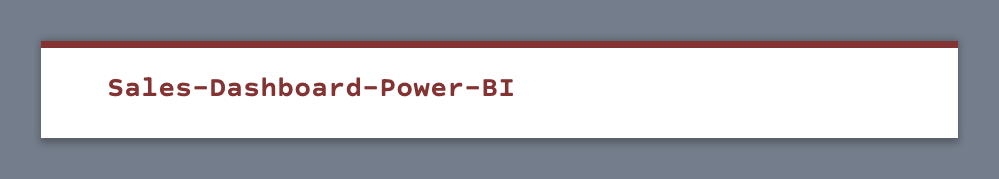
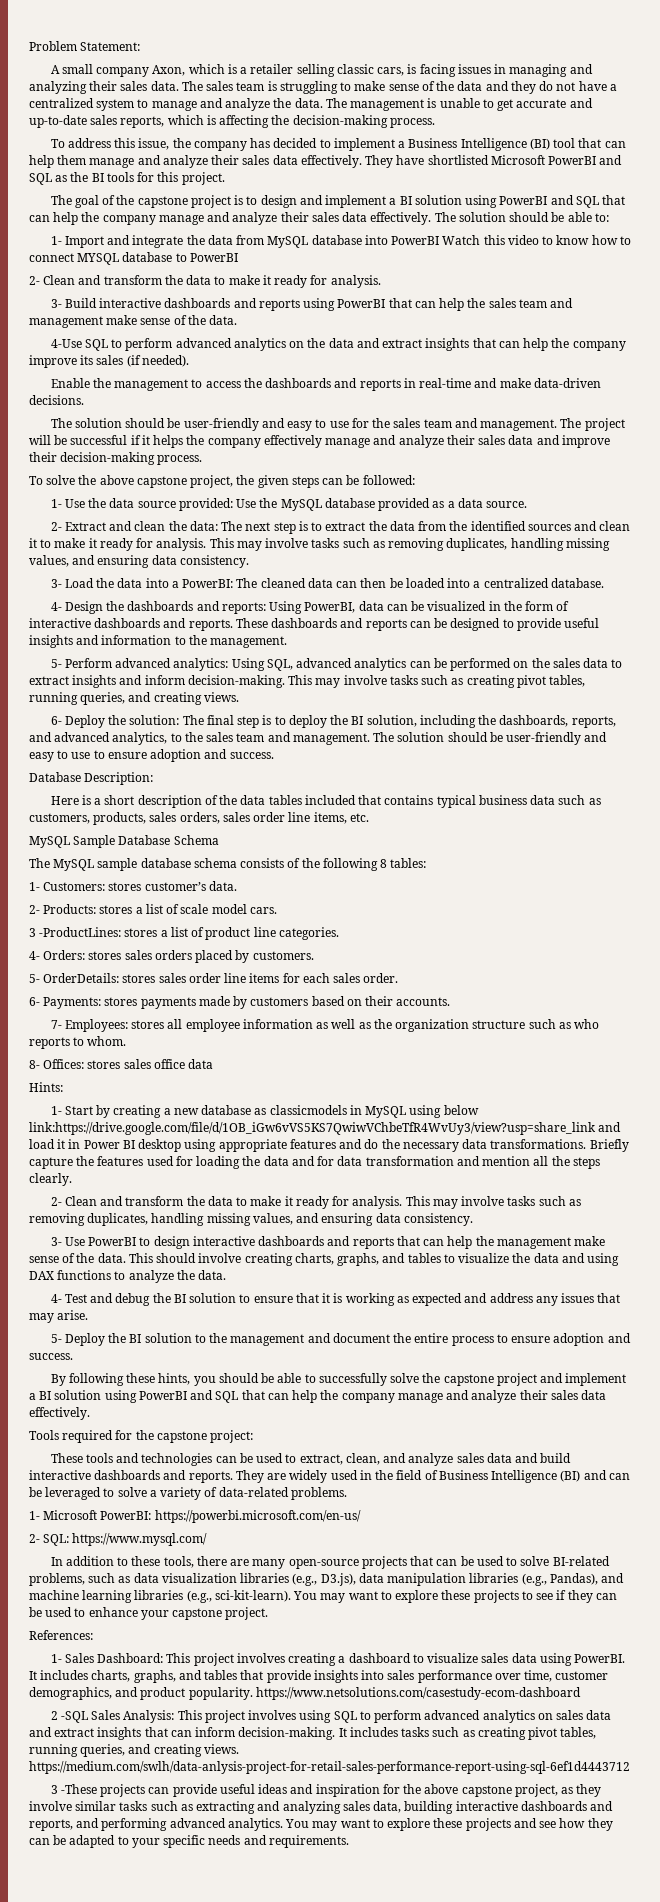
- Sales-Dashboard-Power-BI
+ Problem Statement:
+ A small company Axon, which is a retailer selling classic cars, is facing issues in managing and analyzing their sales data. The sales team is struggling to make sense of the data and they do not have a centralized system to manage and analyze the data. The management is unable to get accurate and up-to-date sales reports, which is affecting the decision-making process.
+ To address this issue, the company has decided to implement a Business Intelligence (BI) tool that can help them manage and analyze their sales data effectively. They have shortlisted Microsoft PowerBI and SQL as the BI tools for this project.
+ The goal of the capstone project is to design and implement a BI solution using PowerBI and SQL that can help the company manage and analyze their sales data effectively. The solution should be able to:
+ 1- Import and integrate the data from MySQL database into PowerBI Watch this video to know how to connect MYSQL database to PowerBI
+ 2- Clean and transform the data to make it ready for analysis.
+ 3- Build interactive dashboards and reports using PowerBI that can help the sales team and management make sense of the data.
+ 4-Use SQL to perform advanced analytics on the data and extract insights that can help the company improve its sales (if needed).
+ Enable the management to access the dashboards and reports in real-time and make data-driven decisions.
+ The solution should be user-friendly and easy to use for the sales team and management. The project will be successful if it helps the company effectively manage and analyze their sales data and improve their decision-making process.
+ To solve the above capstone project, the given steps can be followed:
+ 1- Use the data source provided: Use the MySQL database provided as a data source.
+ 2- Extract and clean the data: The next step is to extract the data from the identified sources and clean it to make it ready for analysis. This may involve tasks such as removing duplicates, handling missing values, and ensuring data consistency.
+ 3- Load the data into a PowerBI: The cleaned data can then be loaded into a centralized database.
+ 4- Design the dashboards and reports: Using PowerBI, data can be visualized in the form of interactive dashboards and reports. These dashboards and reports can be designed to provide useful insights and information to the management.
+ 5- Perform advanced analytics: Using SQL, advanced analytics can be performed on the sales data to extract insights and inform decision-making. This may involve tasks such as creating pivot tables, running queries, and creating views.
+ 6- Deploy the solution: The final step is to deploy the BI solution, including the dashboards, reports, and advanced analytics, to the sales team and management. The solution should be user-friendly and easy to use to ensure adoption and success.
+ Database Description:
+ Here is a short description of the data tables included that contains typical business data such as customers, products, sales orders, sales order line items, etc.
+ MySQL Sample Database Schema
+ The MySQL sample database schema consists of the following 8 tables:
+ 1- Customers: stores customer’s data.
+ 2- Products: stores a list of scale model cars.
+ 3 -ProductLines: stores a list of product line categories.
+ 4- Orders: stores sales orders placed by customers.
+ 5- OrderDetails: stores sales order line items for each sales order.
+ 6- Payments: stores payments made by customers based on their accounts.
+ 7- Employees: stores all employee information as well as the organization structure such as who reports to whom.
+ 8- Offices: stores sales office data
+ Hints:
+ 1- Start by creating a new database as classicmodels in MySQL using below link:https://drive.google.com/file/d/1OB_iGw6vVS5KS7QwiwVChbeTfR4WvUy3/view?usp=share_link and load it in Power BI desktop using appropriate features and do the necessary data transformations. Briefly capture the features used for loading the data and for data transformation and mention all the steps clearly.
+ 2- Clean and transform the data to make it ready for analysis. This may involve tasks such as removing duplicates, handling missing values, and ensuring data consistency.
+ 3- Use PowerBI to design interactive dashboards and reports that can help the management make sense of the data. This should involve creating charts, graphs, and tables to visualize the data and using DAX functions to analyze the data.
+ 4- Test and debug the BI solution to ensure that it is working as expected and address any issues that may arise.
+ 5- Deploy the BI solution to the management and document the entire process to ensure adoption and success.
+ By following these hints, you should be able to successfully solve the capstone project and implement a BI solution using PowerBI and SQL that can help the company manage and analyze their sales data effectively.
+ Tools required for the capstone project:
+ These tools and technologies can be used to extract, clean, and analyze sales data and build interactive dashboards and reports. They are widely used in the field of Business Intelligence (BI) and can be leveraged to solve a variety of data-related problems.
+ 1- Microsoft PowerBI: https://powerbi.microsoft.com/en-us/
+ 2- SQL: https://www.mysql.com/
+ In addition to these tools, there are many open-source projects that can be used to solve BI-related problems, such as data visualization libraries (e.g., D3.js), data manipulation libraries (e.g., Pandas), and machine learning libraries (e.g., sci-kit-learn). You may want to explore these projects to see if they can be used to enhance your capstone project.
+ References:
+ 1- Sales Dashboard: This project involves creating a dashboard to visualize sales data using PowerBI. It includes charts, graphs, and tables that provide insights into sales performance over time, customer demographics, and product popularity. https://www.netsolutions.com/casestudy-ecom-dashboard
+ 2 -SQL Sales Analysis: This project involves using SQL to perform advanced analytics on sales data and extract insights that can inform decision-making. It includes tasks such as creating pivot tables, running queries, and creating views. https://medium.com/swlh/data-anlysis-project-for-retail-sales-performance-report-using-sql-6ef1d4443712
+ 3 -These projects can provide useful ideas and inspiration for the above capstone project, as they involve similar tasks such as extracting and analyzing sales data, building interactive dashboards and reports, and performing advanced analytics. You may want to explore these projects and see how they can be adapted to your specific needs and requirements.

